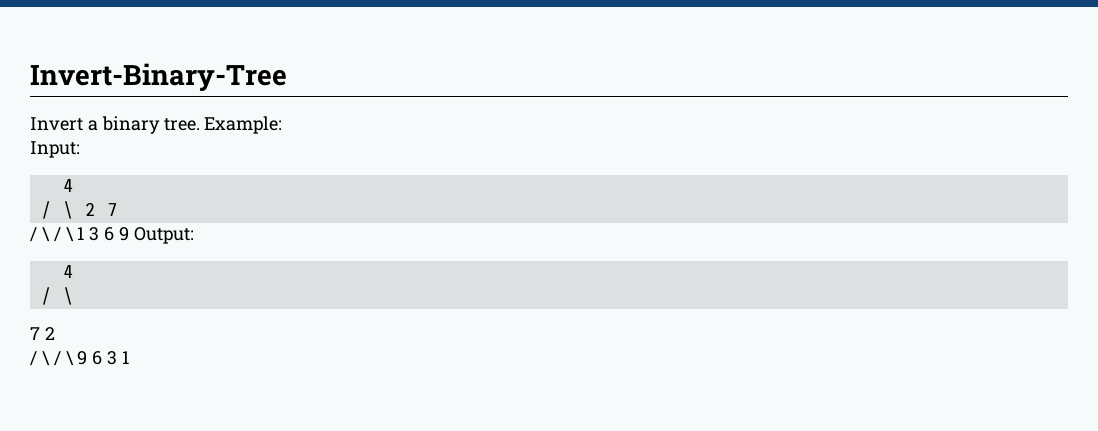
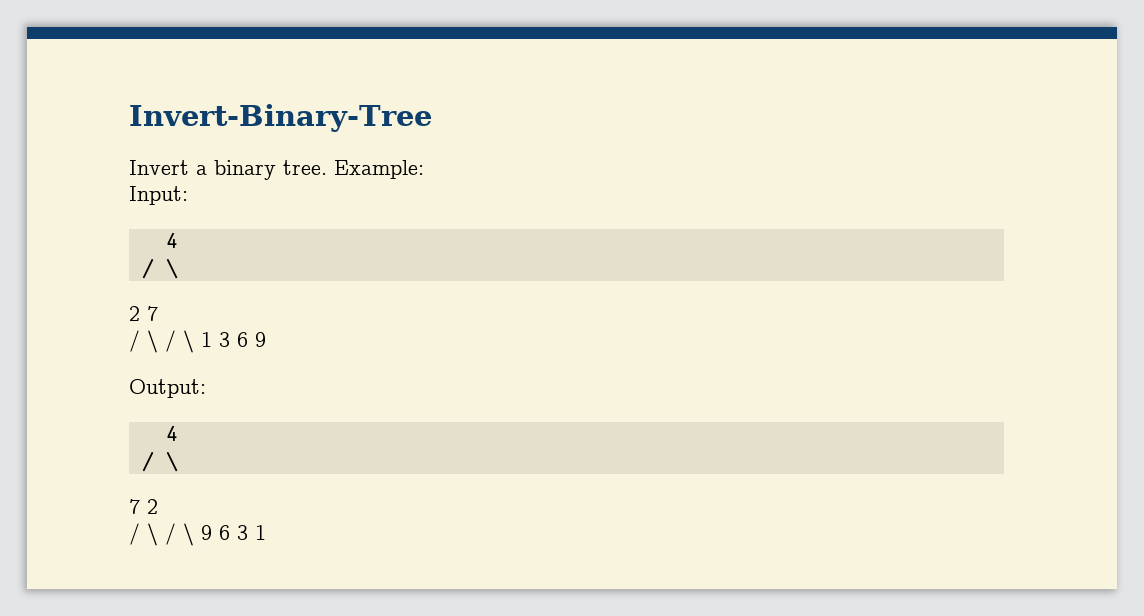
  Input:
  4
- / \ 2 7
+ / \
+ 2 7
- / \ / \ 1 3 6 9 Output:
+ / \ / \ 1 3 6 9
+ Output:

